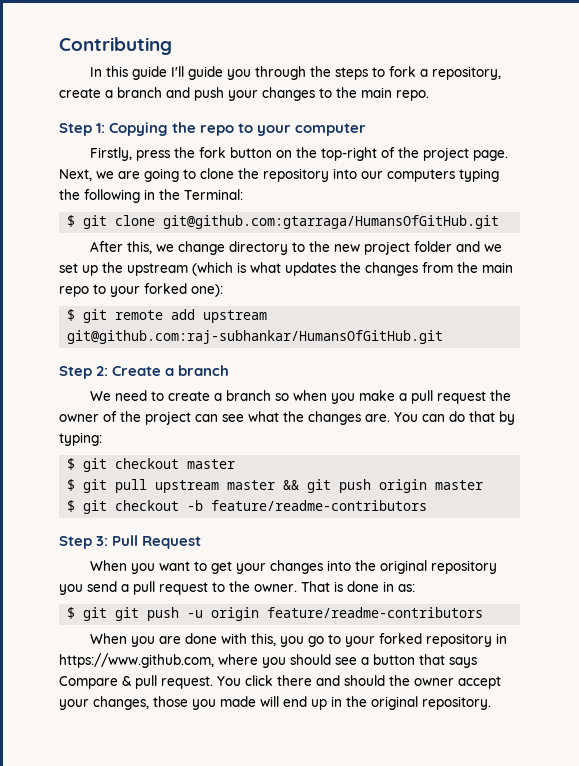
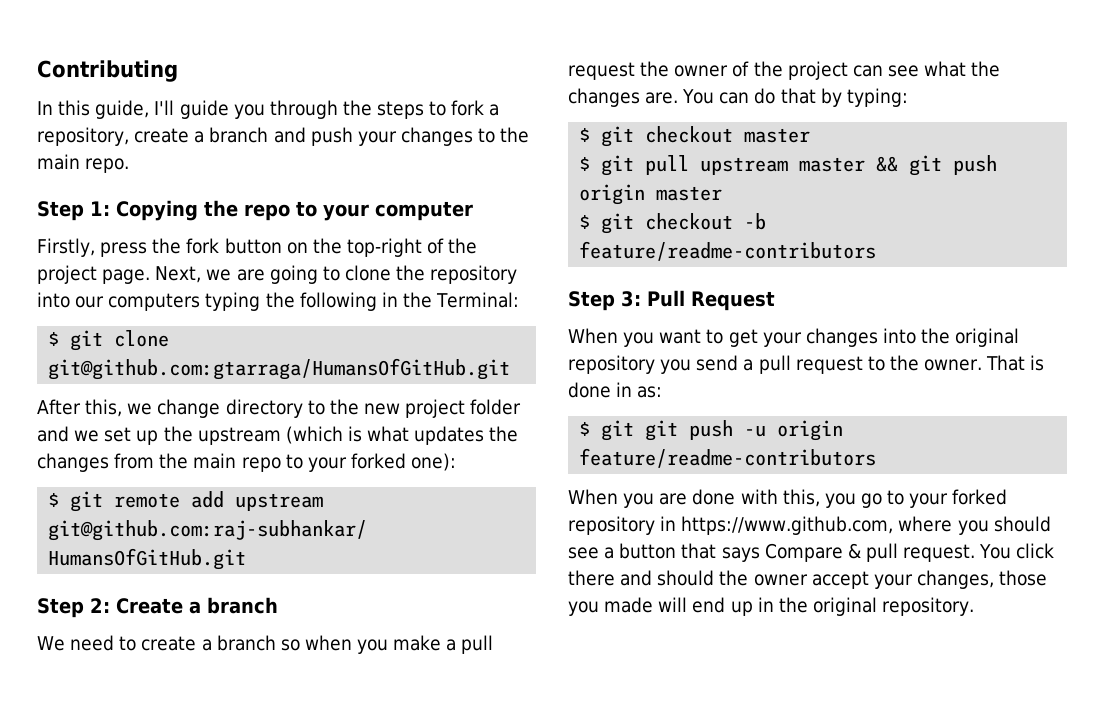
- In this guide I'll guide you through the steps to fork a repository, create a branch and push your changes to the main repo.
+ In this guide, I'll guide you through the steps to fork a repository, create a branch and push your changes to the main repo.

